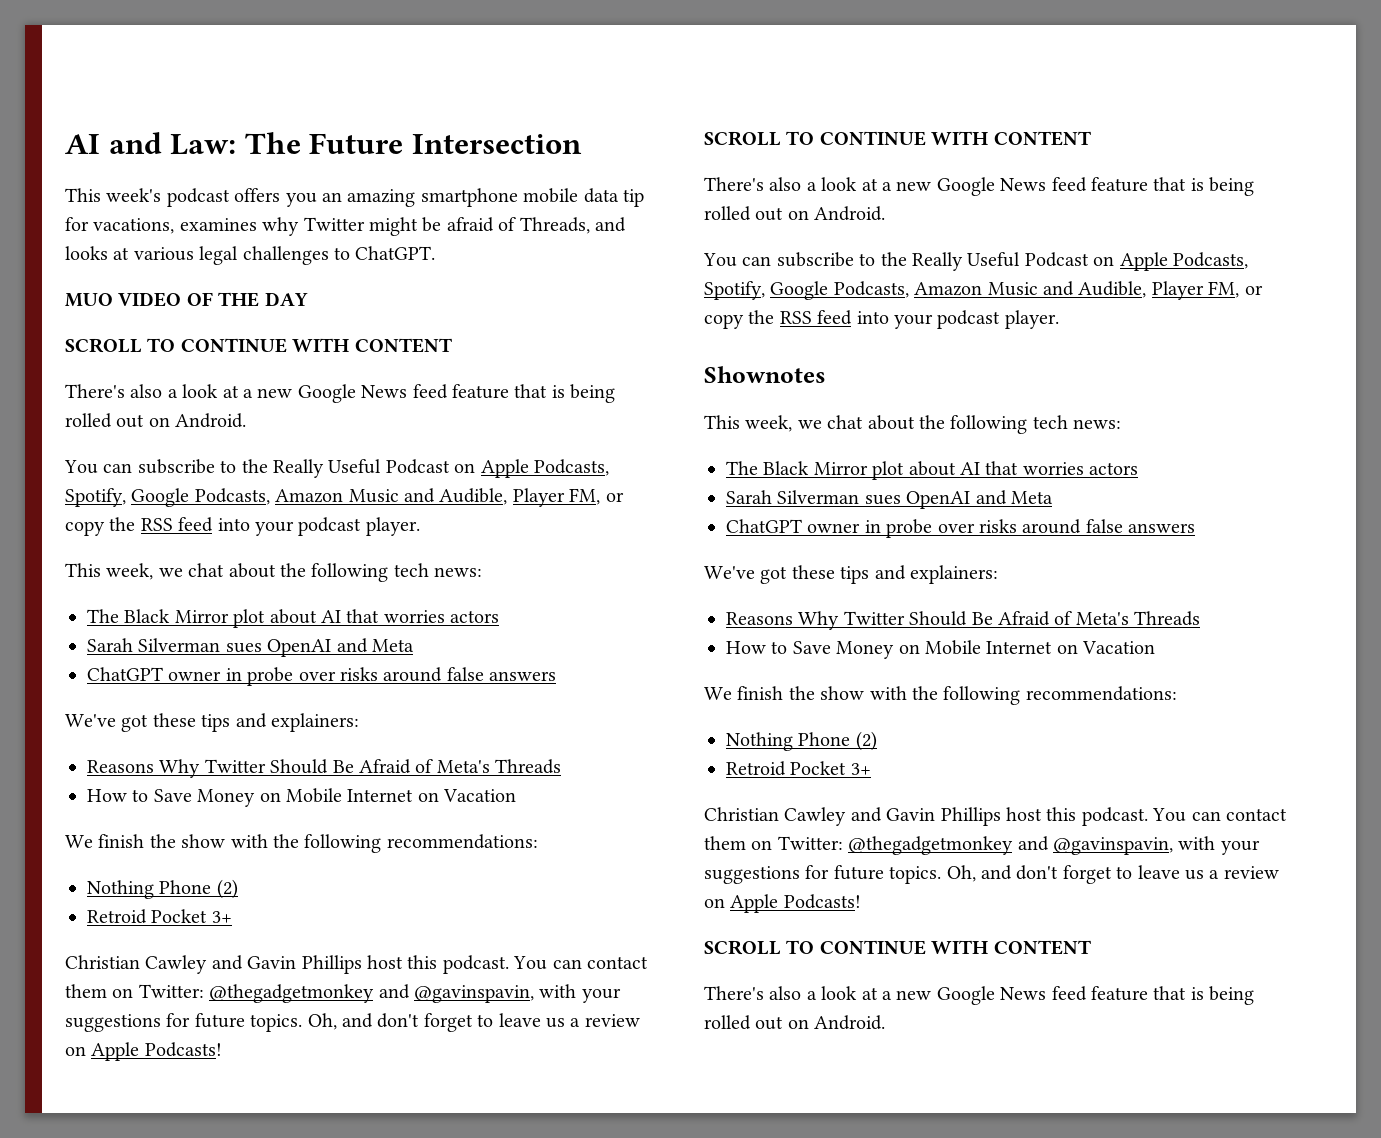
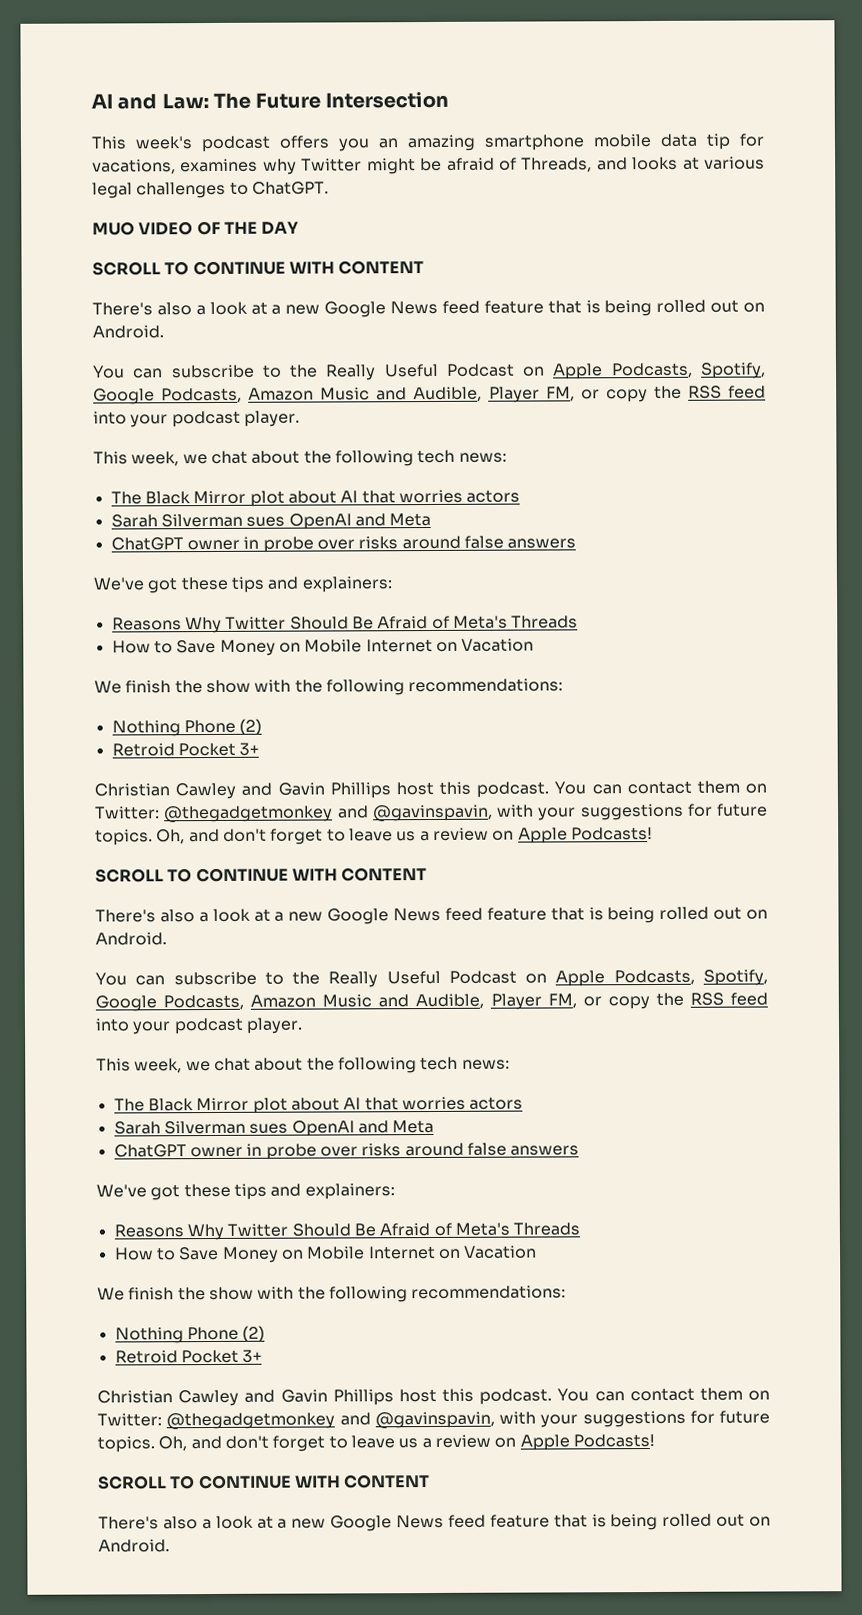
- Shownotes

